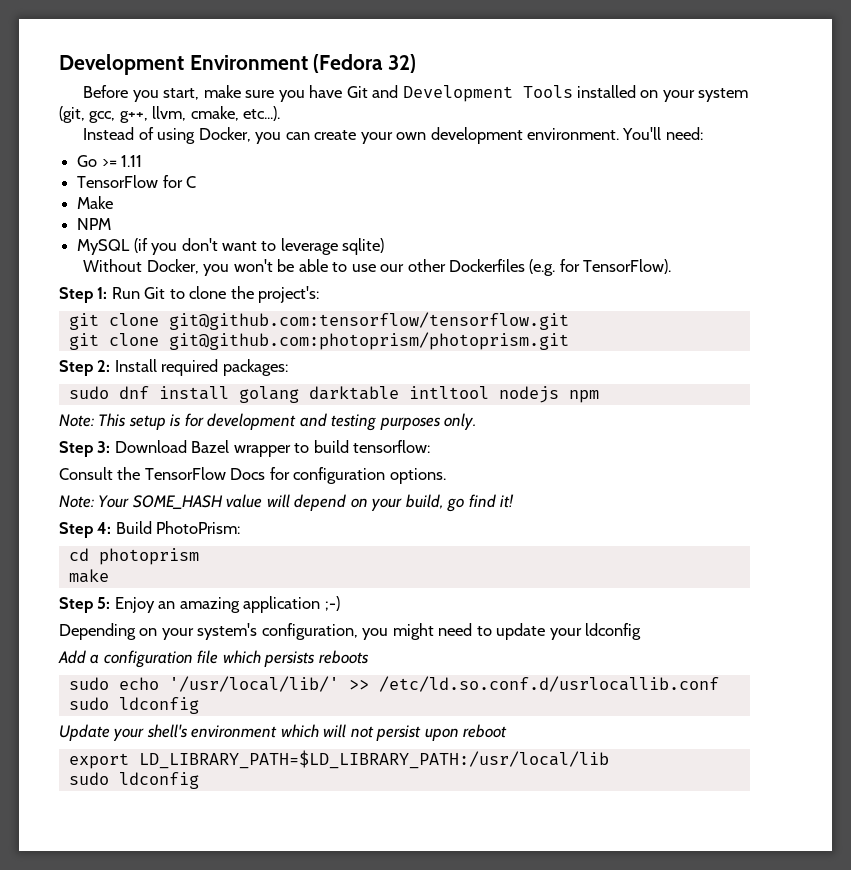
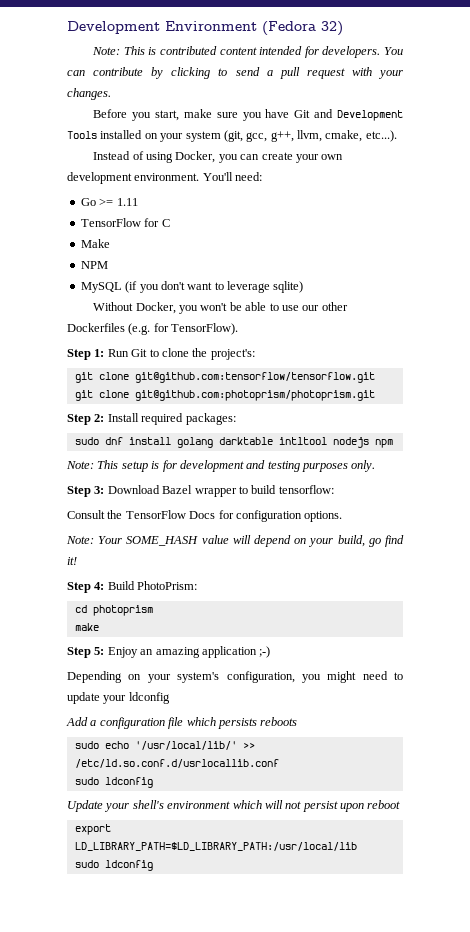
+ Note: This is contributed content intended for developers. You can contribute by clicking to send a pull request with your changes.

